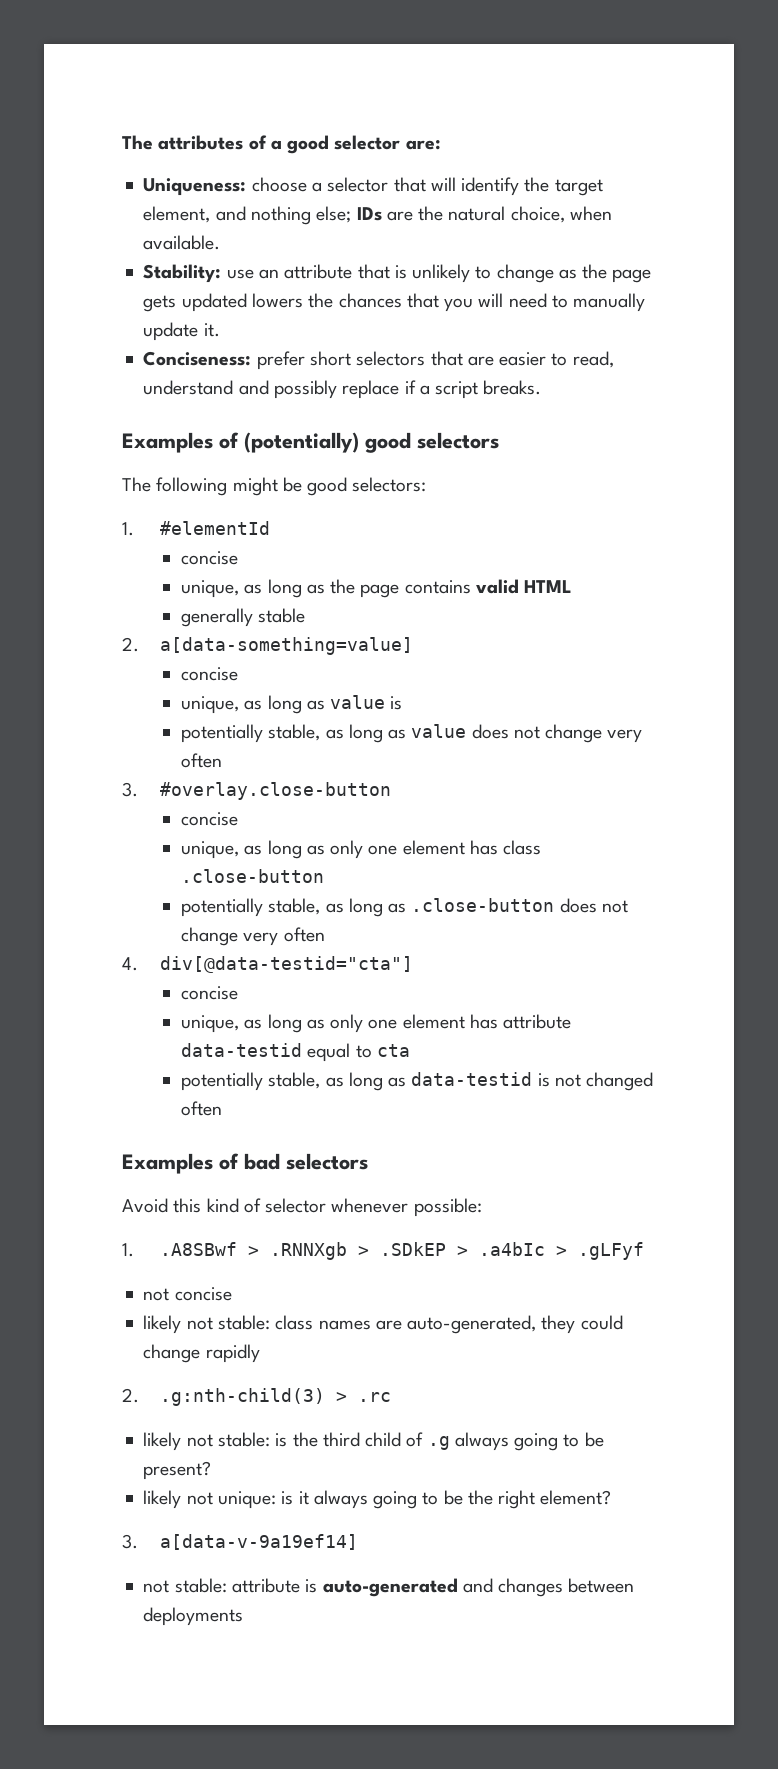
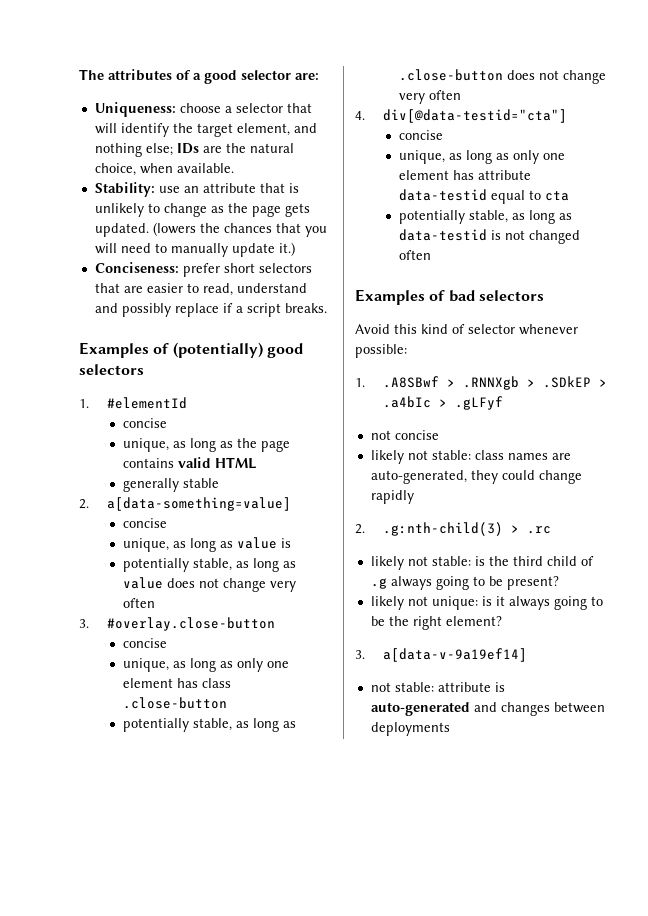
- Stability: use an attribute that is unlikely to change as the page gets updated lowers the chances that you will need to manually update it.
+ Stability: use an attribute that is unlikely to change as the page gets updated. (lowers the chances that you will need to manually update it.)
- The following might be good selectors:

